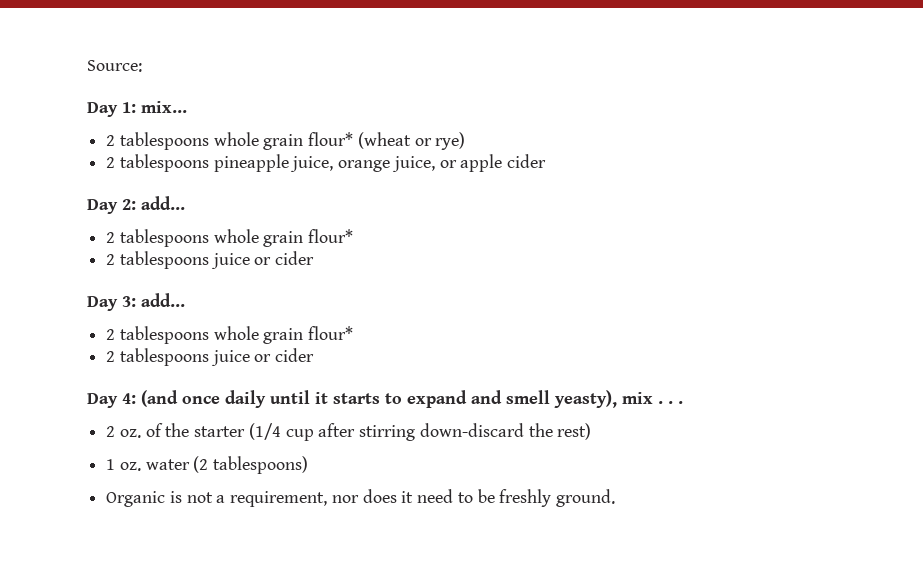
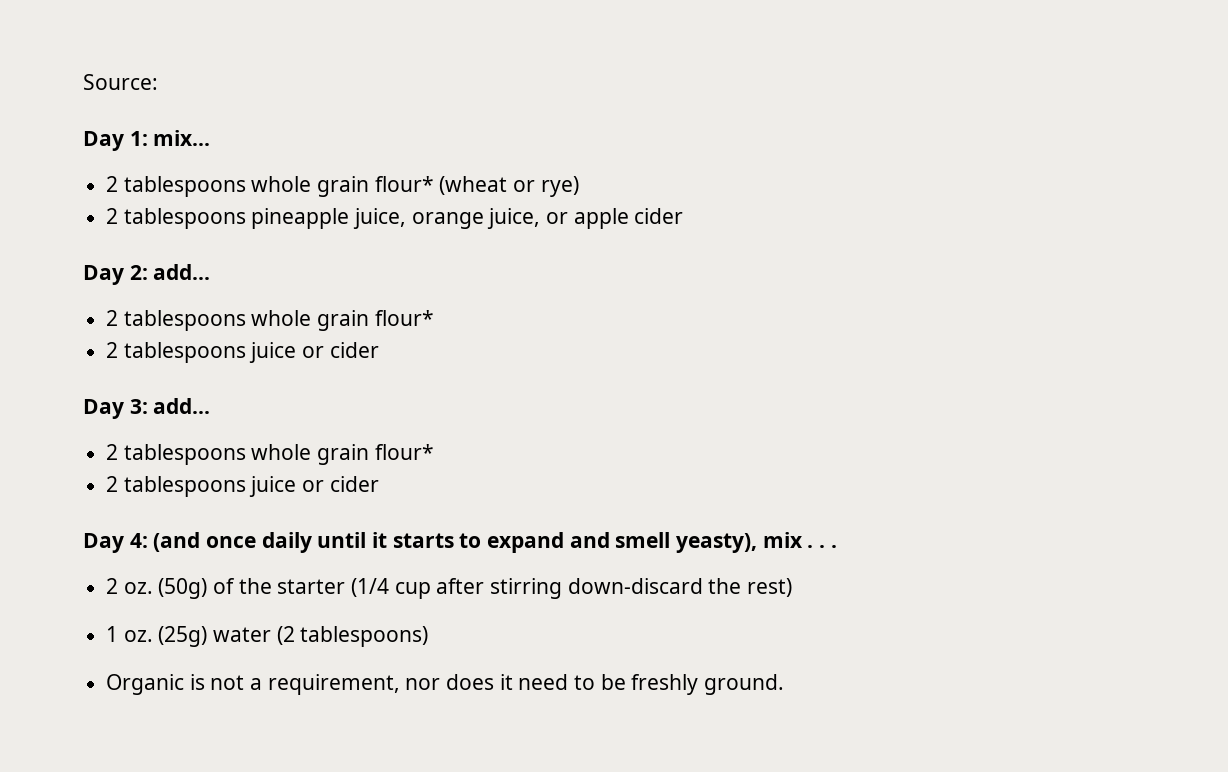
- 2 oz. of the starter (1/4 cup after stirring down-discard the rest)
+ 2 oz. (50g) of the starter (1/4 cup after stirring down-discard the rest)
- 1 oz. water (2 tablespoons)
+ 1 oz. (25g) water (2 tablespoons)

